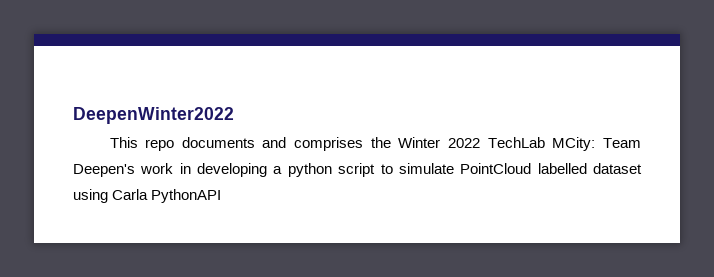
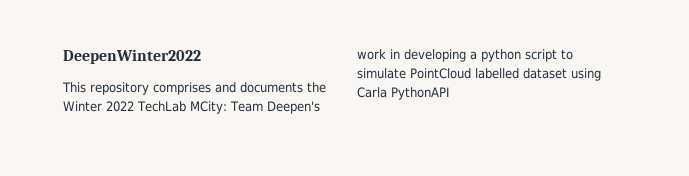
- This repo documents and comprises the Winter 2022 TechLab MCity: Team Deepen's work in developing a python script to simulate PointCloud labelled dataset using Carla PythonAPI
+ This repository comprises and documents the Winter 2022 TechLab MCity: Team Deepen's work in developing a python script to simulate PointCloud labelled dataset using Carla PythonAPI

